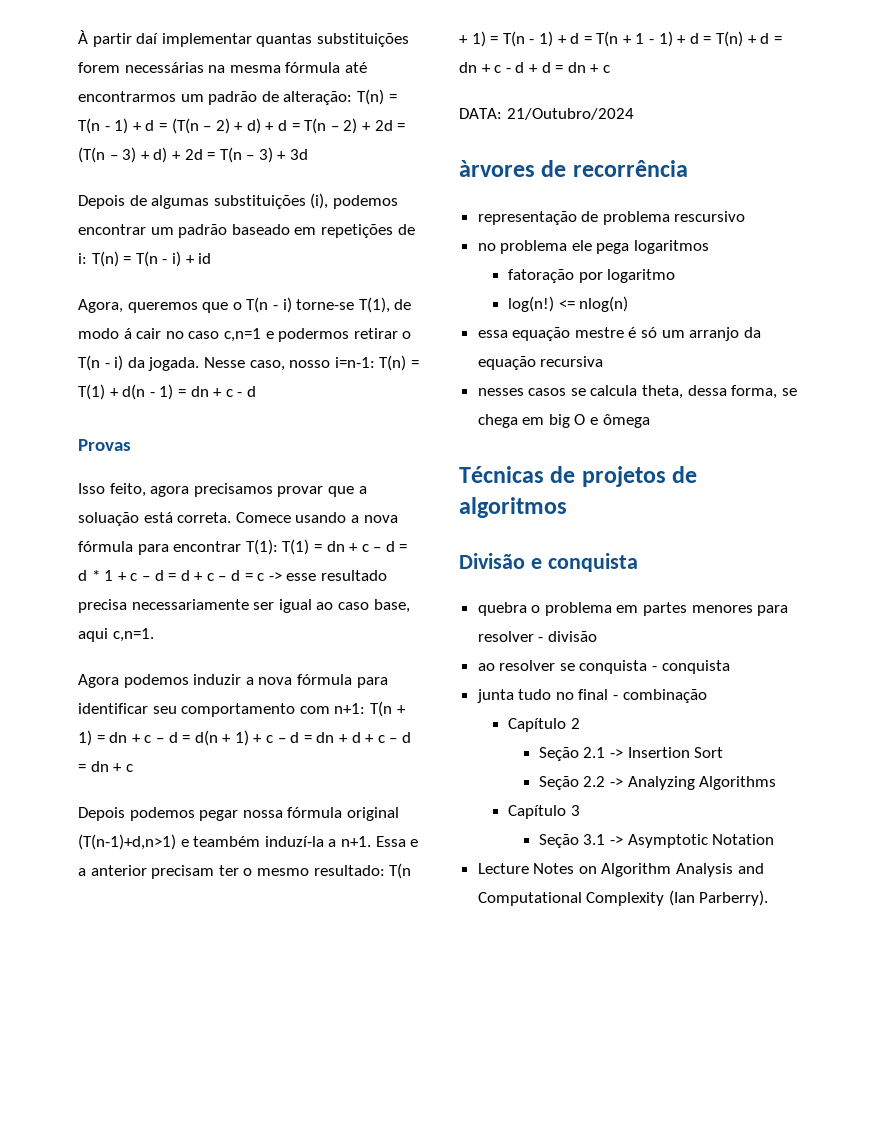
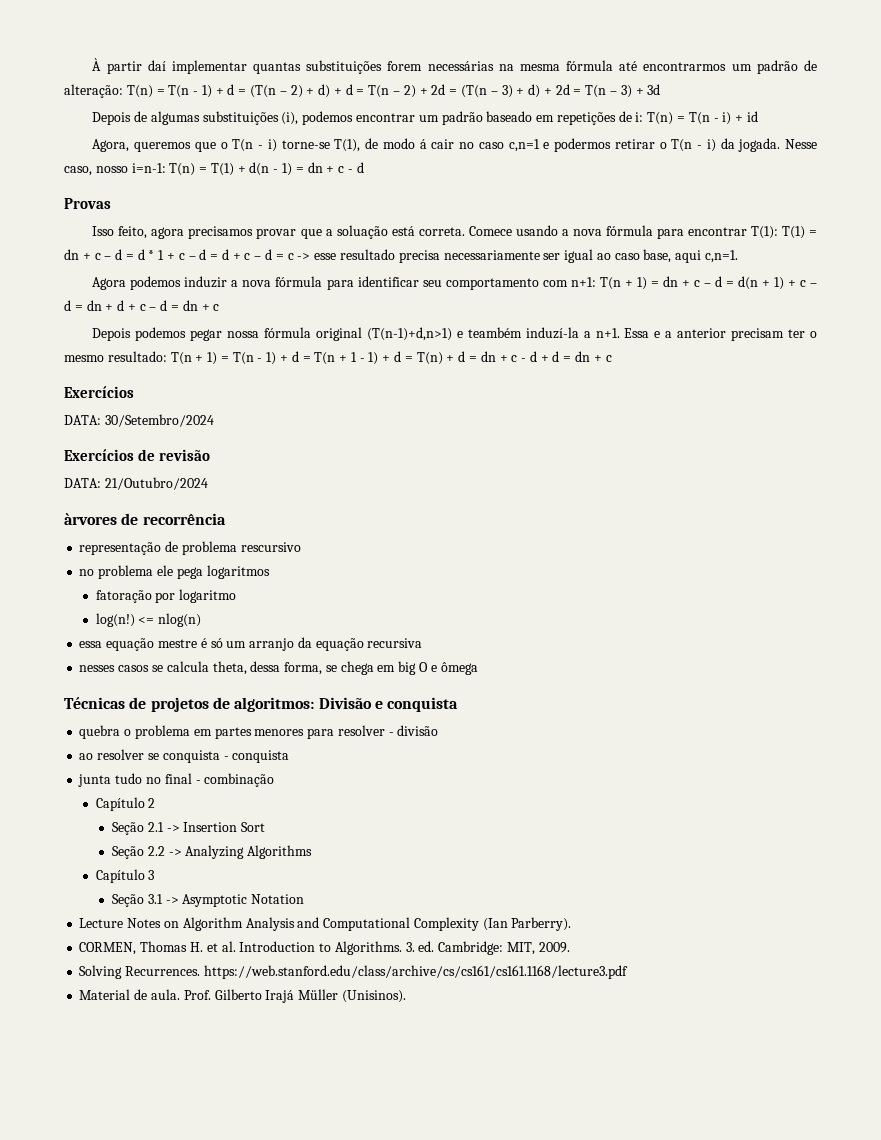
  Essa e a anterior precisam ter o mesmo resultado: T(n + 1) = T(n - 1) + d = T(n + 1 - 1) + d = T(n) + d = dn + c - d + d = dn + c
+ Exercícios
+ DATA: 30/Setembro/2024
+ Exercícios de revisão
- Técnicas de projetos de algoritmos
- Divisão e conquista
+ Técnicas de projetos de algoritmos: Divisão e conquista
+ CORMEN, Thomas H. et al. Introduction to Algorithms. 3. ed. Cambridge: MIT, 2009.
+ Solving Recurrences. https://web.stanford.edu/class/archive/cs/cs161/cs161.1168/lecture3.pdf
+ Material de aula. Prof. Gilberto Irajá Müller (Unisinos).

